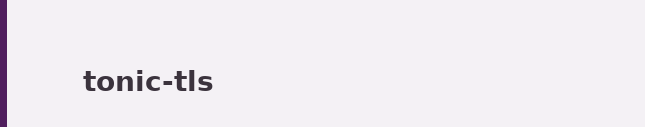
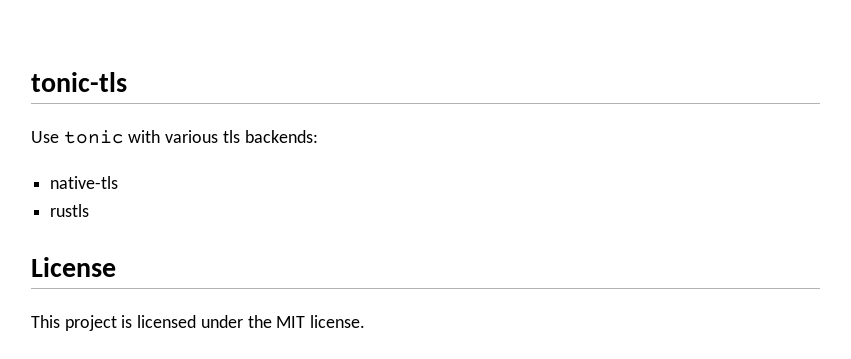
+ Use tonic with various tls backends:
+ native-tls
+ rustls
+ License
+ This project is licensed under the MIT license.

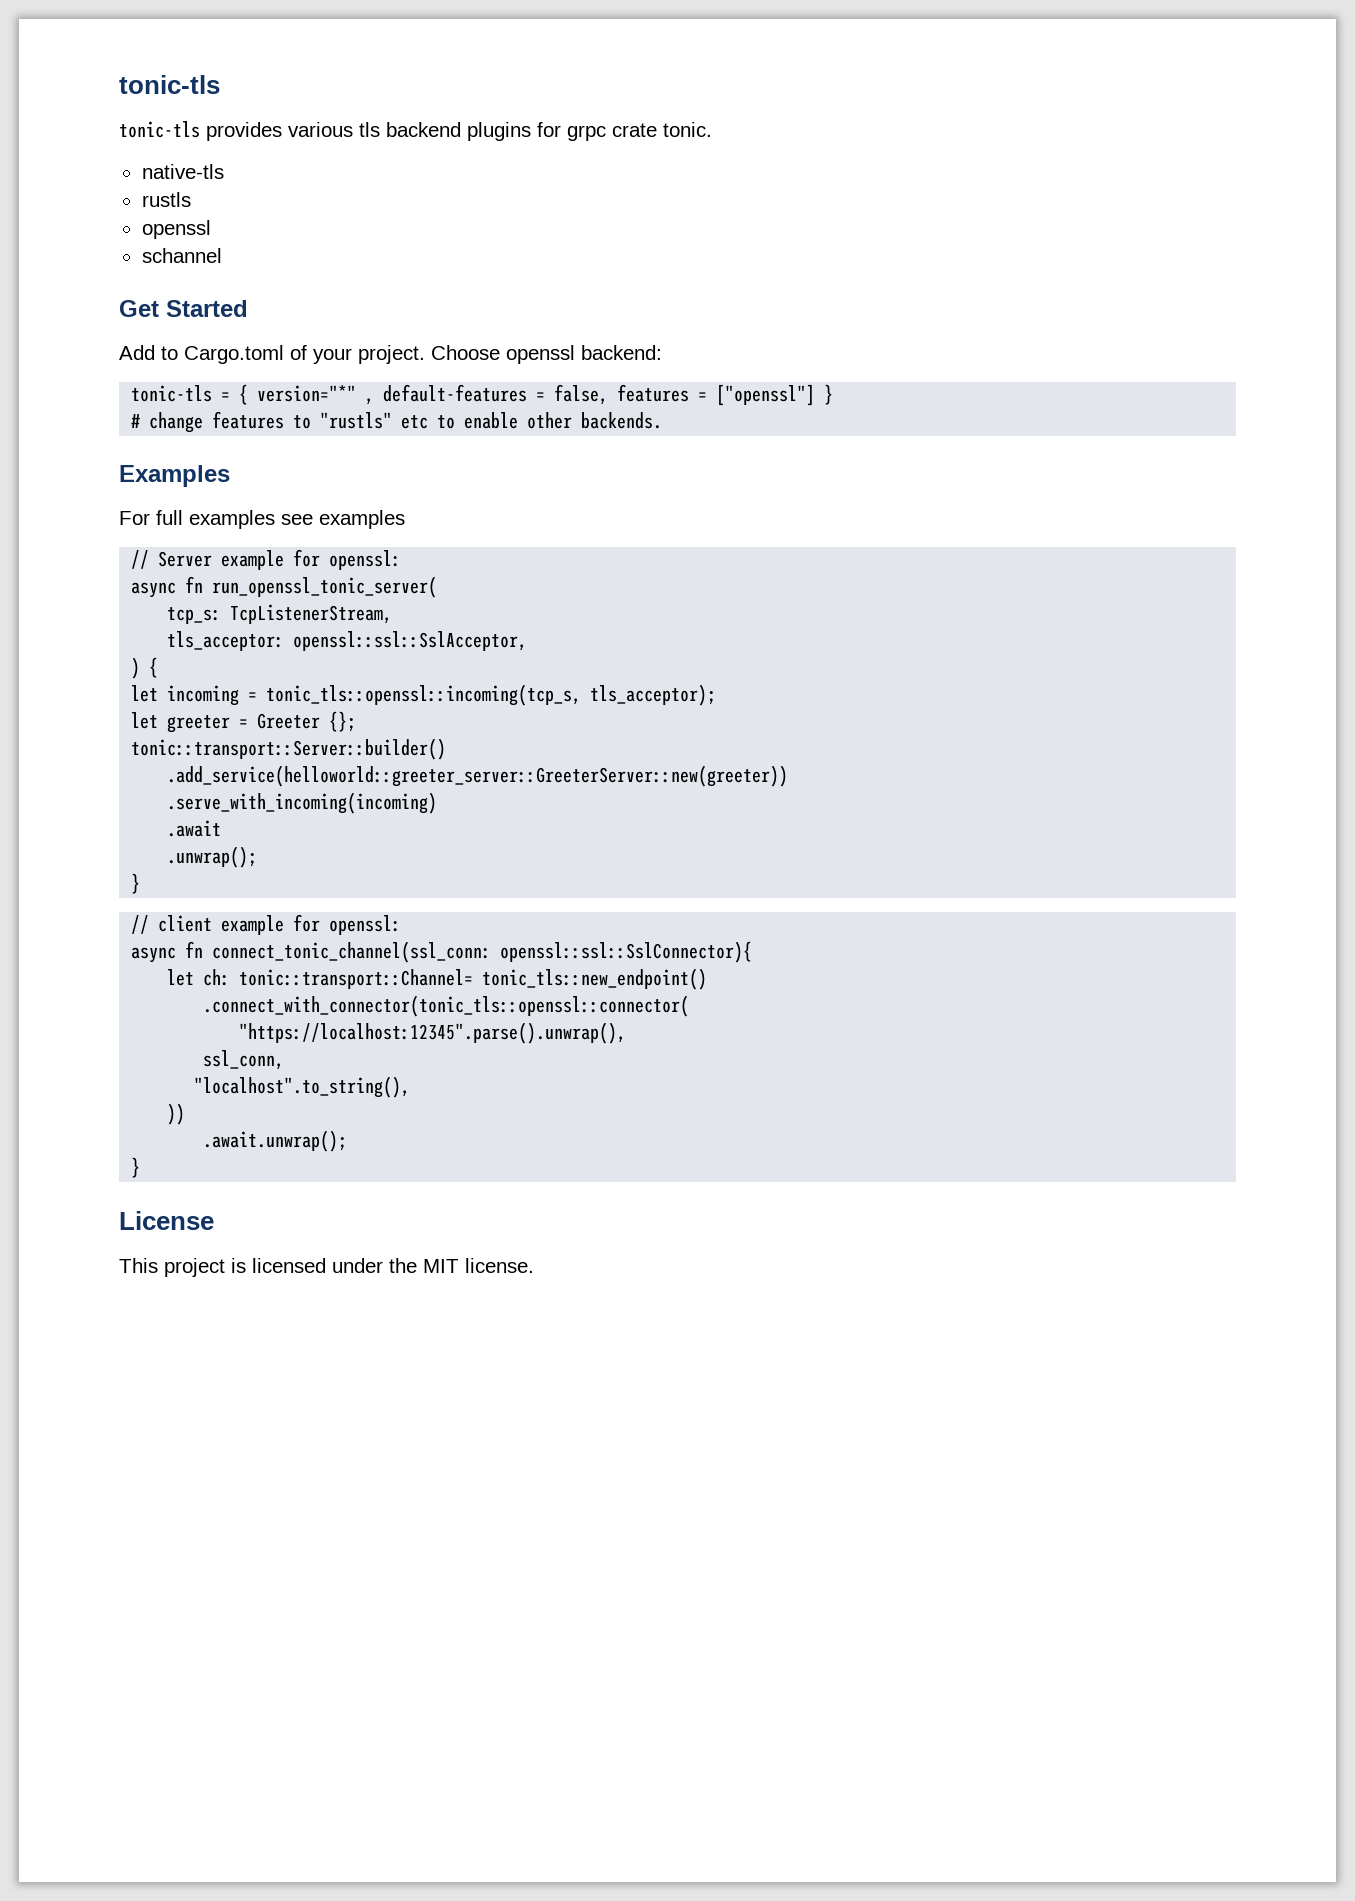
- Use tonic with various tls backends:
+ tonic-tls provides various tls backend plugins for grpc crate tonic.
  native-tls
  rustls
+ openssl
+ schannel
+ Get Started
+ Add to Cargo.toml of your project. Choose openssl backend:
+ tonic-tls = { version="*" , default-features = false, features = ["openssl"] }
+ # change features to "rustls" etc to enable other backends.
+ Examples
+ For full examples see examples
+ // Server example for openssl:
+ async fn run_openssl_tonic_server(
+ tcp_s: TcpListenerStream,
+ tls_acceptor: openssl::ssl::SslAcceptor,
+ ) {
+ let incoming = tonic_tls::openssl::incoming(tcp_s, tls_acceptor);
+ let greeter = Greeter {};
+ tonic::transport::Server::builder()
+ .add_service(helloworld::greeter_server::GreeterServer::new(greeter))
+ .serve_with_incoming(incoming)
+ .await
+ .unwrap();
+ }
+ // client example for openssl:
+ async fn connect_tonic_channel(ssl_conn: openssl::ssl::SslConnector){
+ let ch: tonic::transport::Channel= tonic_tls::new_endpoint()
+ .connect_with_connector(tonic_tls::openssl::connector(
+ "https://localhost:12345".parse().unwrap(),
+ ssl_conn,
+ "localhost".to_string(),
+ ))
+ .await.unwrap();
+ }

